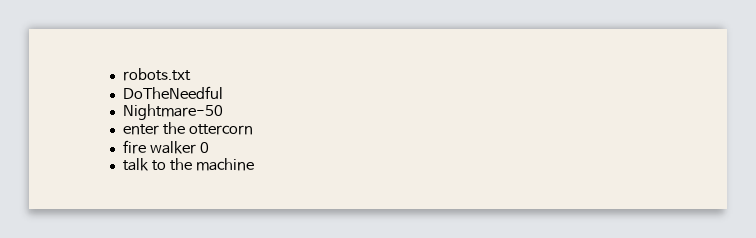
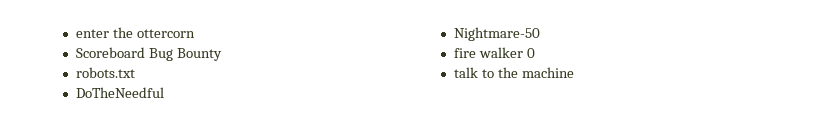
+ enter the ottercorn
+ Scoreboard Bug Bounty
- enter the ottercorn

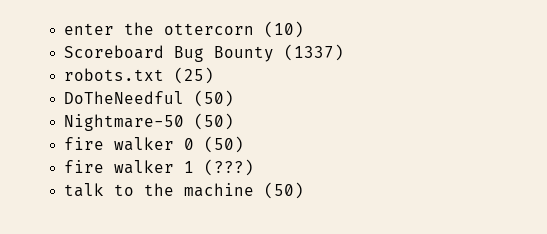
- enter the ottercorn
+ enter the ottercorn (10)
- Scoreboard Bug Bounty
+ Scoreboard Bug Bounty (1337)
- robots.txt
+ robots.txt (25)
- DoTheNeedful
+ DoTheNeedful (50)
- Nightmare-50
+ Nightmare-50 (50)
- fire walker 0
+ fire walker 0 (50)
+ fire walker 1 (???)
- talk to the machine
+ talk to the machine (50)

